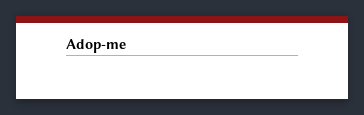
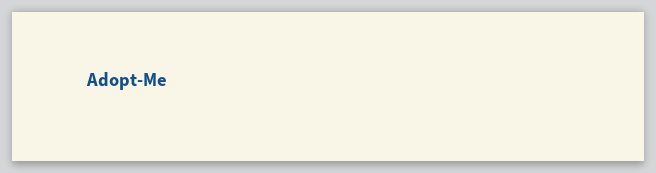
- Adop-me
+ Adopt-Me

